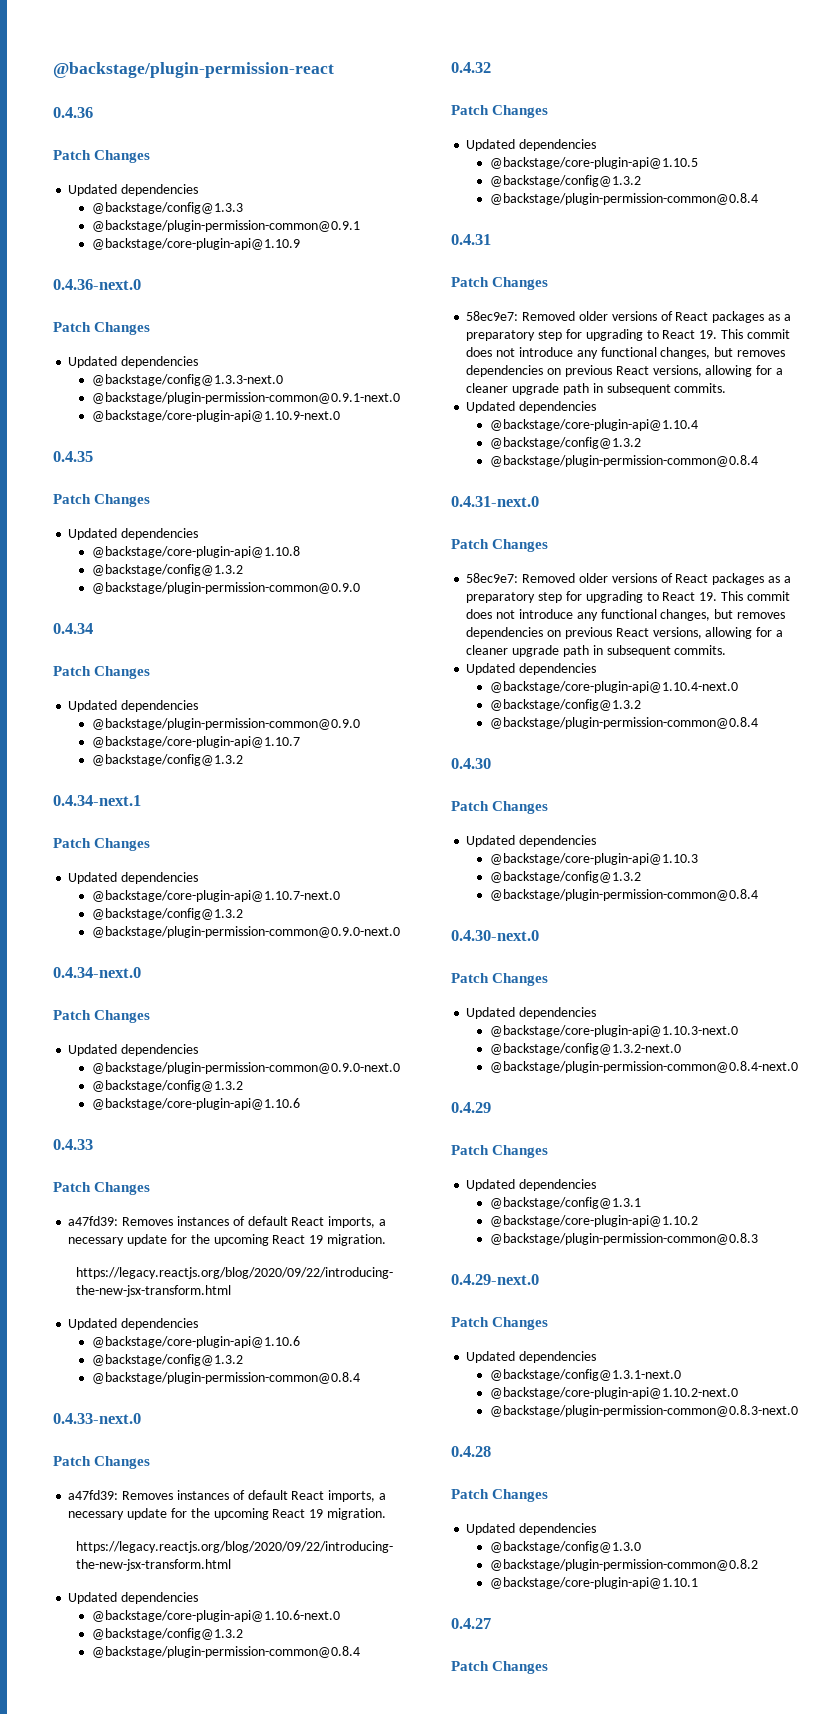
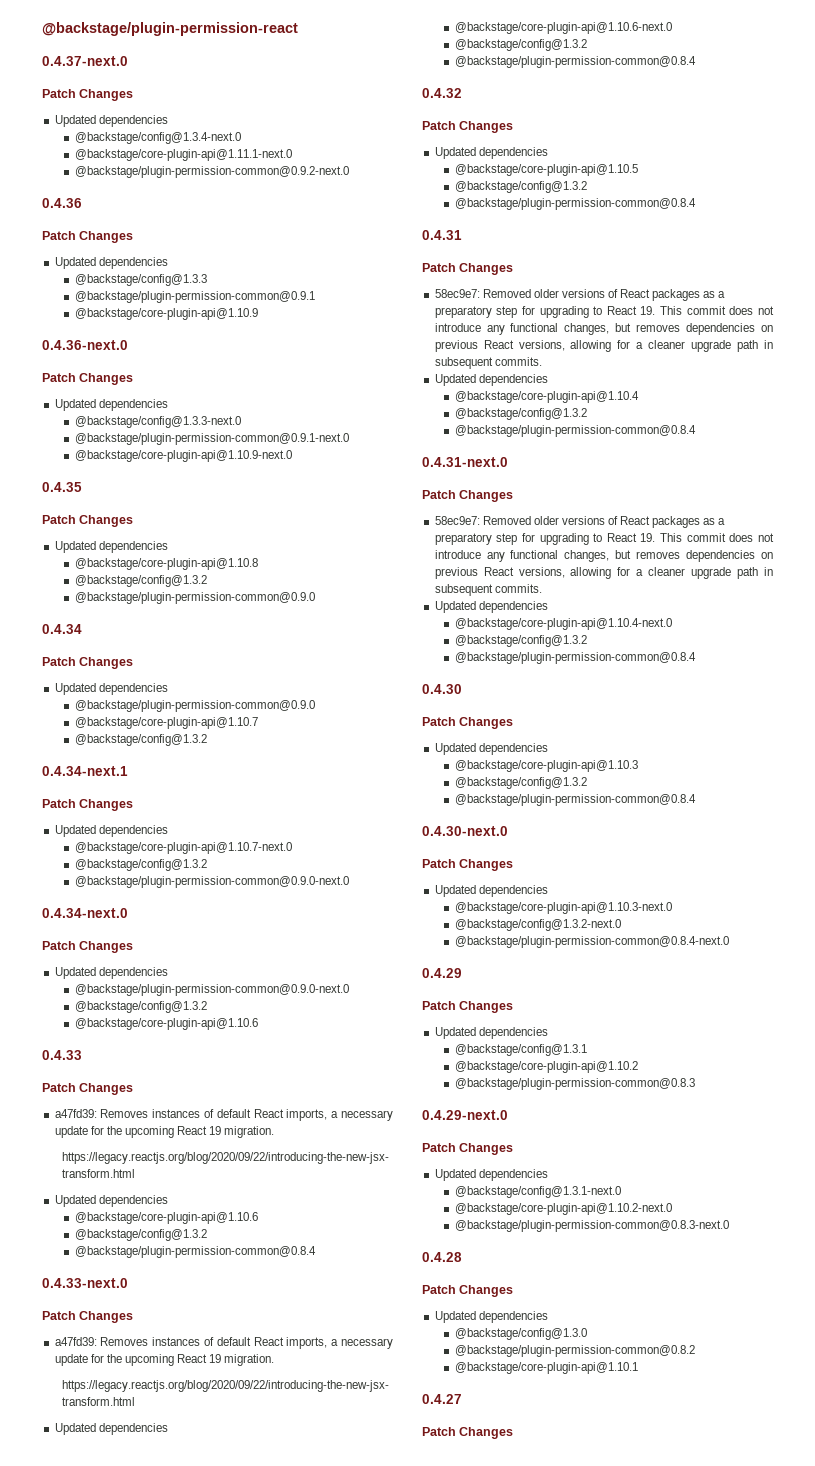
+ 0.4.37-next.0
+ Patch Changes
+ Updated dependencies
+ @backstage/config@1.3.4-next.0
+ @backstage/core-plugin-api@1.11.1-next.0
+ @backstage/plugin-permission-common@0.9.2-next.0

